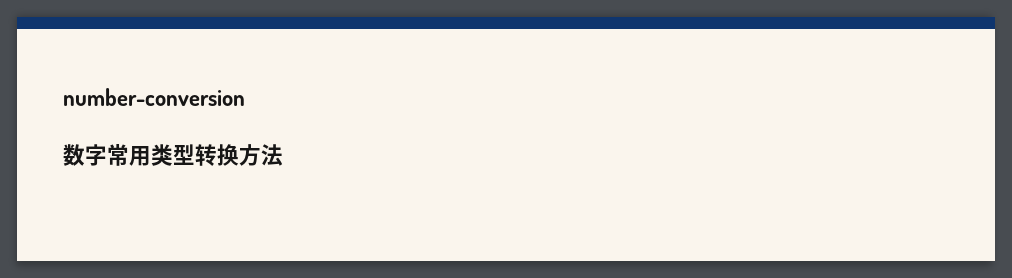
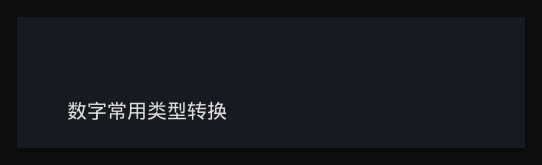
- number-conversion
- 数字常用类型转换方法
+ 数字常用类型转换

